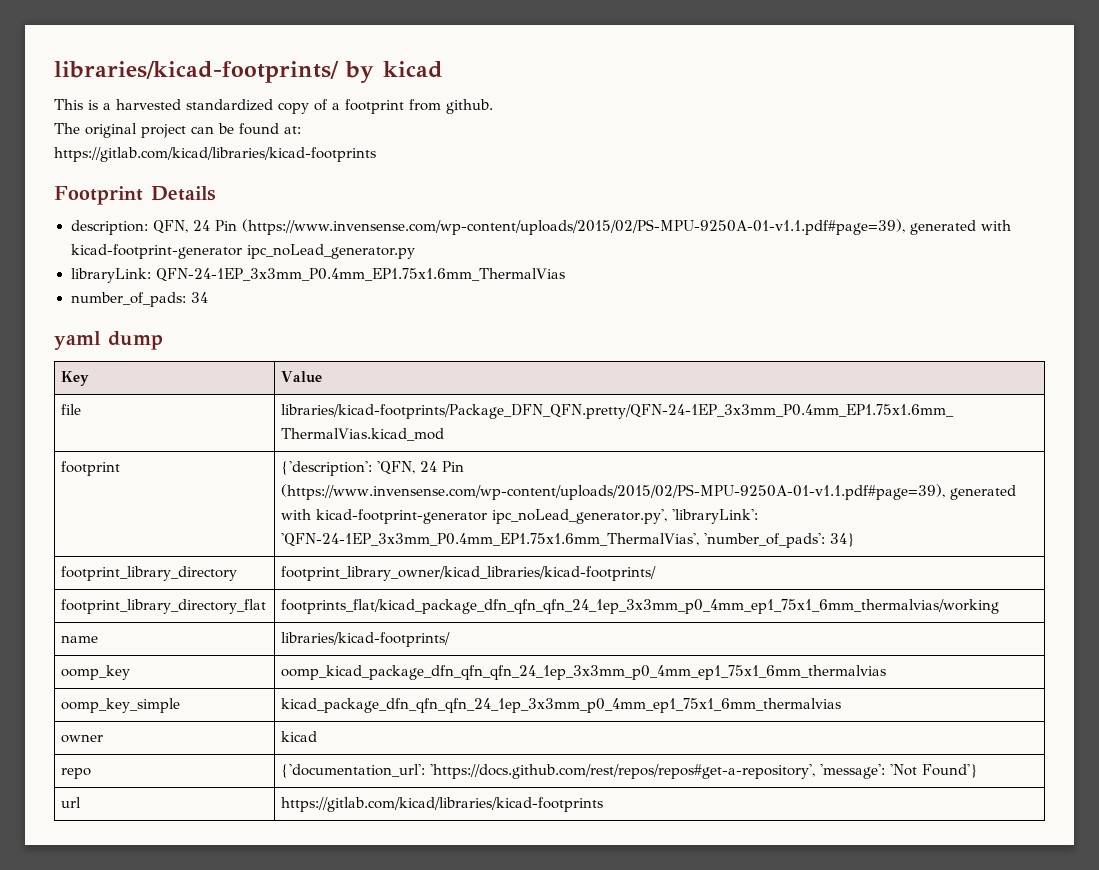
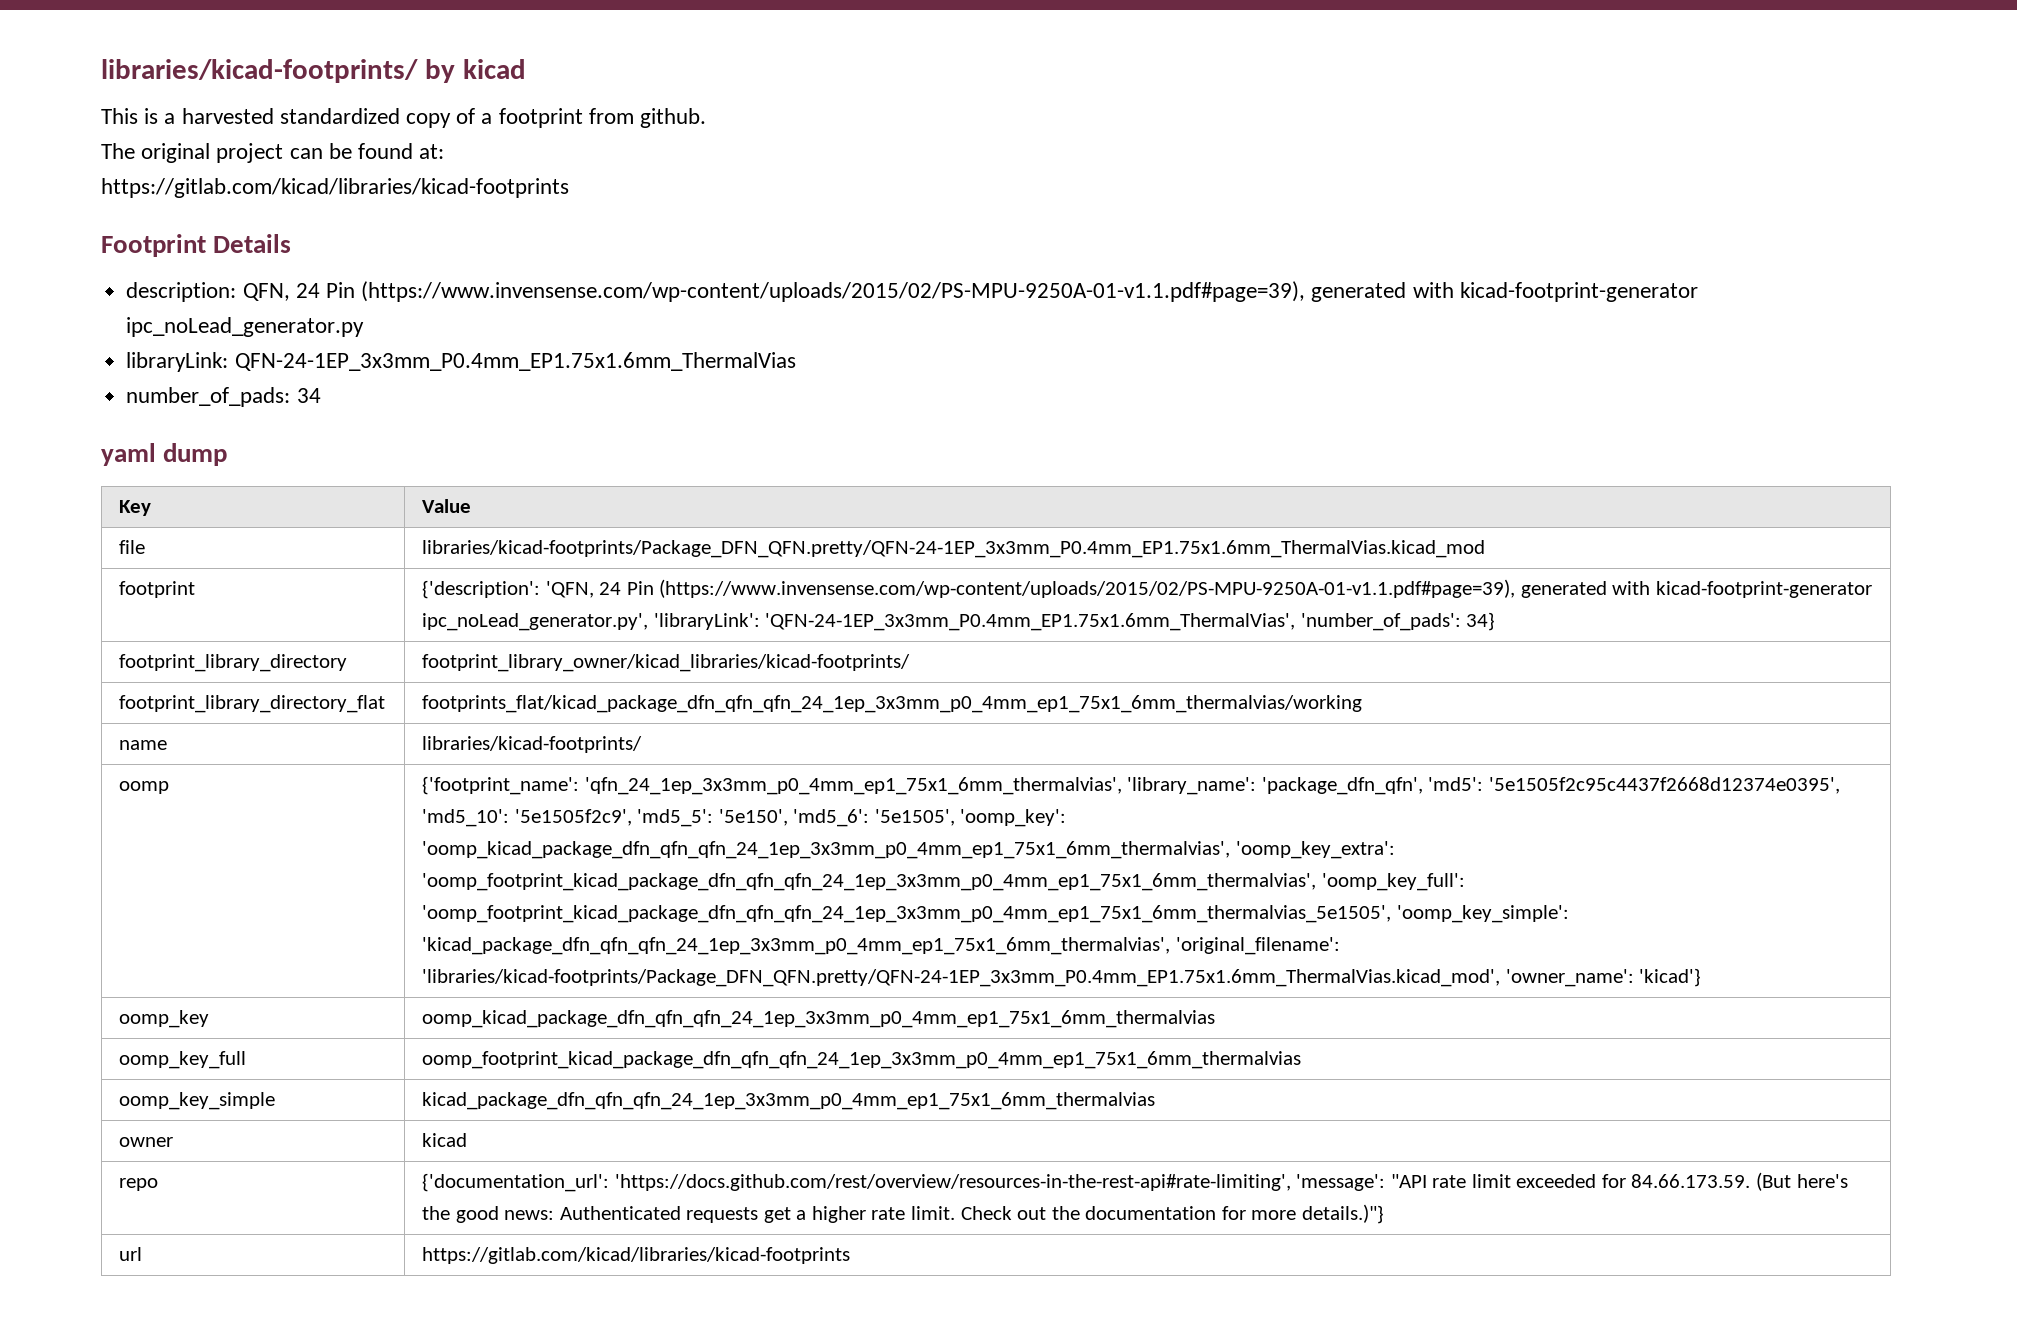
+ oomp | {'footprint_name': 'qfn_24_1ep_3x3mm_p0_4mm_ep1_75x1_6mm_thermalvias', 'library_name': 'package_dfn_qfn', 'md5': '5e1505f2c95c4437f2668d12374e0395', 'md5_10': '5e1505f2c9', 'md5_5': '5e150', 'md5_6': '5e1505', 'oomp_key': 'oomp_kicad_package_dfn_qfn_qfn_24_1ep_3x3mm_p0_4mm_ep1_75x1_6mm_thermalvias', 'oomp_key_extra': 'oomp_footprint_kicad_package_dfn_qfn_qfn_24_1ep_3x3mm_p0_4mm_ep1_75x1_6mm_thermalvias', 'oomp_key_full': 'oomp_footprint_kicad_package_dfn_qfn_qfn_24_1ep_3x3mm_p0_4mm_ep1_75x1_6mm_thermalvias_5e1505', 'oomp_key_simple': 'kicad_package_dfn_qfn_qfn_24_1ep_3x3mm_p0_4mm_ep1_75x1_6mm_thermalvias', 'original_filename': 'libraries/kicad-footprints/Package_DFN_QFN.pretty/QFN-24-1EP_3x3mm_P0.4mm_EP1.75x1.6mm_ThermalVias.kicad_mod', 'owner_name': 'kicad'}
+ oomp_key_full | oomp_footprint_kicad_package_dfn_qfn_qfn_24_1ep_3x3mm_p0_4mm_ep1_75x1_6mm_thermalvias
- repo | {'documentation_url': 'https://docs.github.com/rest/repos/repos#get-a-repository', 'message': 'Not Found'}
+ repo | {'documentation_url': 'https://docs.github.com/rest/overview/resources-in-the-rest-api#rate-limiting', 'message': "API rate limit exceeded for 84.66.173.59. (But here's the good news: Authenticated requests get a higher rate limit. Check out the documentation for more details.)"}

